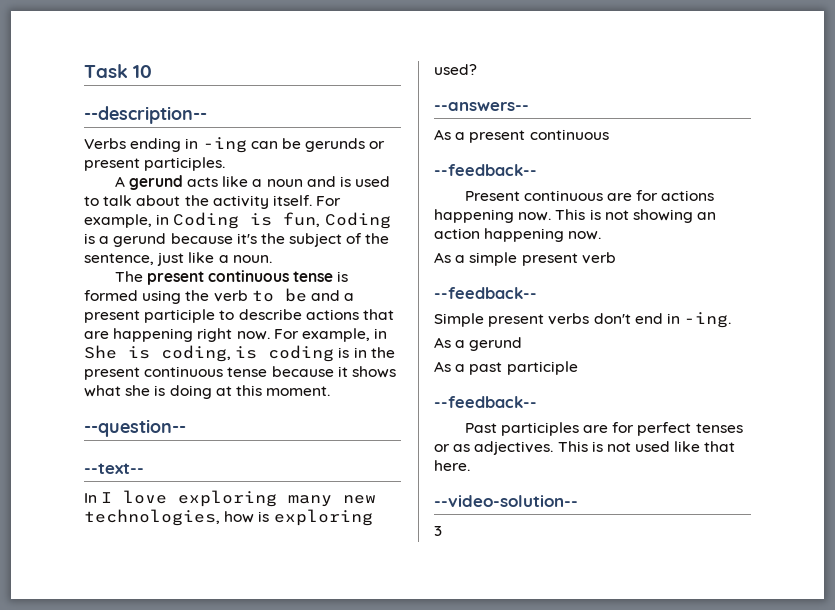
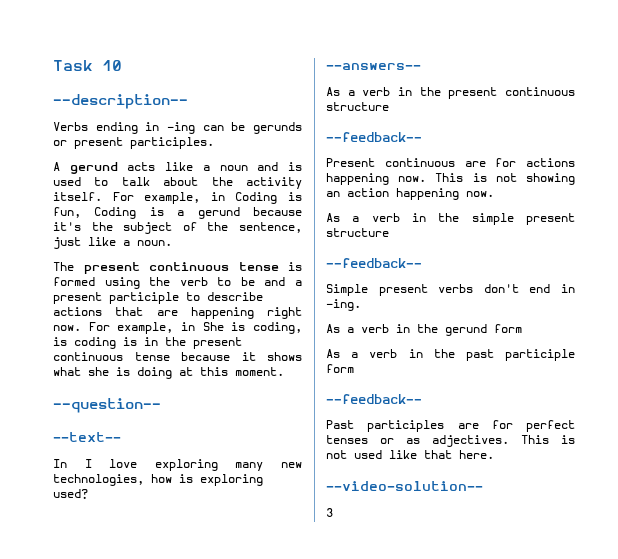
- As a present continuous
+ As a verb in the present continuous structure
- As a simple present verb
+ As a verb in the simple present structure
- As a gerund
- As a past participle
+ As a verb in the gerund form
+ As a verb in the past participle form

